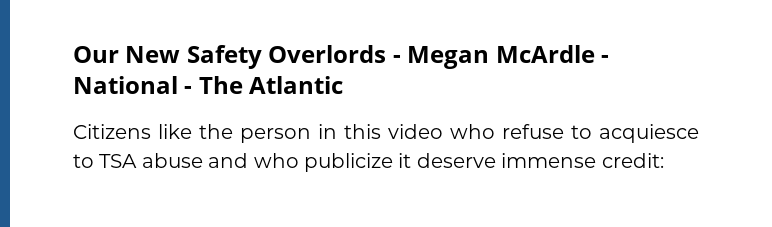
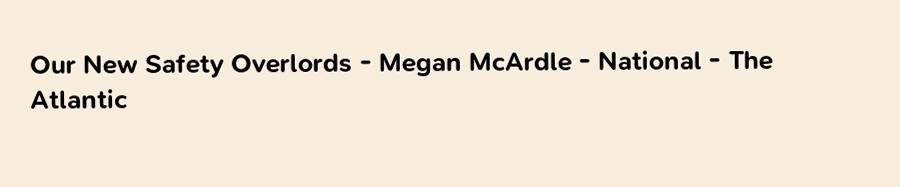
- Citizens like the person in this video who refuse to acquiesce to TSA abuse and who publicize it deserve immense credit:

